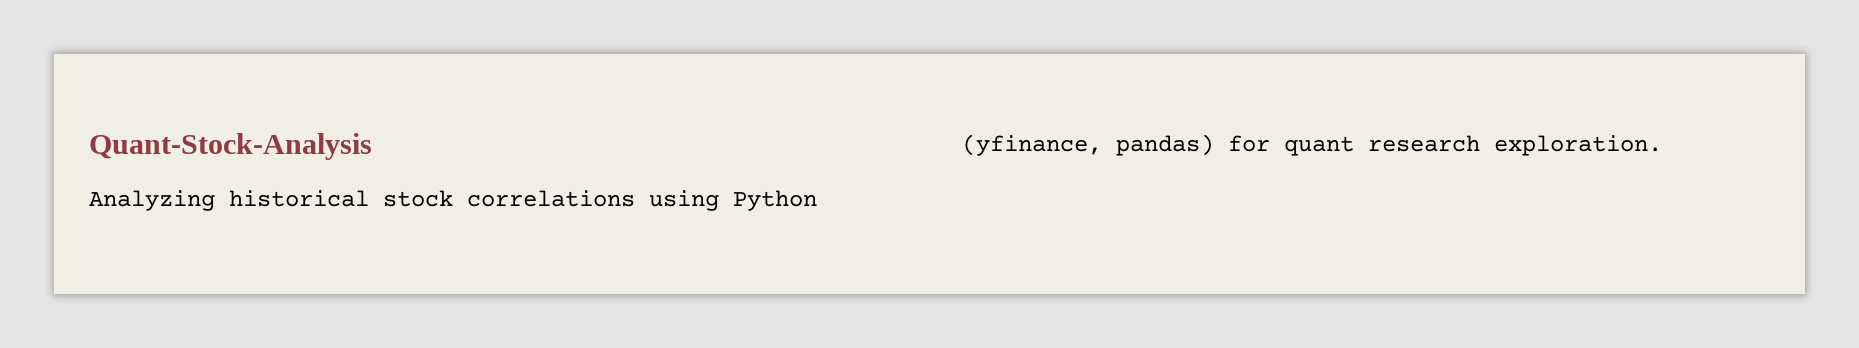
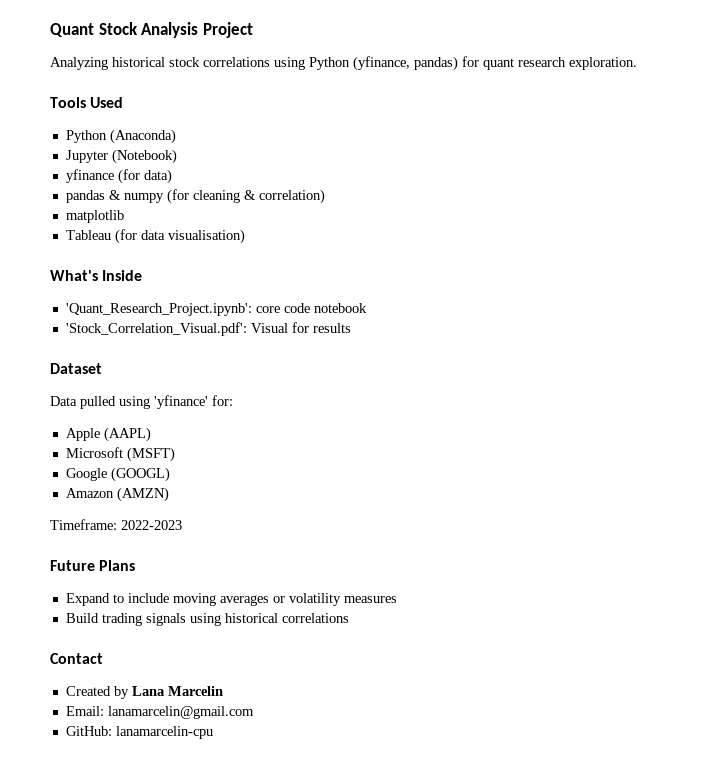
- Quant-Stock-Analysis
+ Quant Stock Analysis Project
+ Tools Used
+ Python (Anaconda)
+ Jupyter (Notebook)
+ yfinance (for data)
+ pandas & numpy (for cleaning & correlation)
+ matplotlib
+ Tableau (for data visualisation)
+ What's Inside
+ 'Quant_Research_Project.ipynb': core code notebook
+ 'Stock_Correlation_Visual.pdf': Visual for results
+ Dataset
+ Data pulled using 'yfinance' for:
+ Apple (AAPL)
+ Microsoft (MSFT)
+ Google (GOOGL)
+ Amazon (AMZN)
+ Timeframe: 2022-2023
+ Future Plans
+ Expand to include moving averages or volatility measures
+ Build trading signals using historical correlations
+ Contact
+ Created by Lana Marcelin
+ Email: lanamarcelin@gmail.com
+ GitHub: lanamarcelin-cpu

